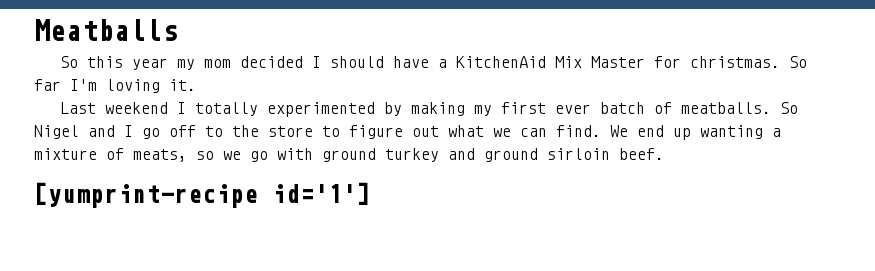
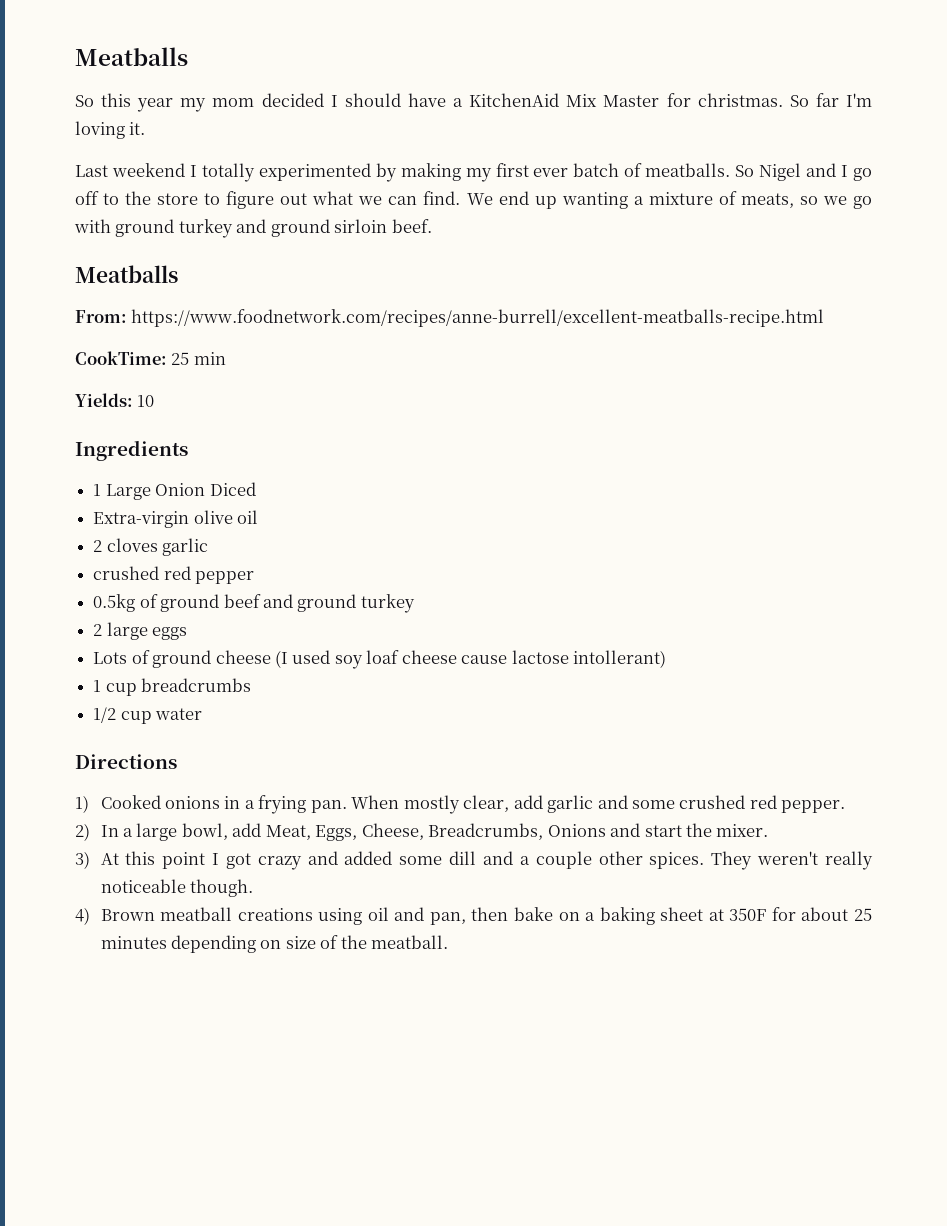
  We end up wanting a mixture of meats, so we go with ground turkey and ground sirloin beef.
- [yumprint-recipe id='1']
+ Meatballs
+ From: https://www.foodnetwork.com/recipes/anne-burrell/excellent-meatballs-recipe.html
+ CookTime: 25 min
+ Yields: 10
+ Ingredients
+ 1 Large Onion Diced
+ Extra-virgin olive oil
+ 2 cloves garlic
+ crushed red pepper
+ 0.5kg of ground beef and ground turkey
+ 2 large eggs
+ Lots of ground cheese (I used soy loaf cheese cause lactose intollerant)
+ 1 cup breadcrumbs
+ 1/2 cup water
+ Directions
+ 1) Cooked onions in a frying pan. When mostly clear, add garlic and some crushed red pepper.
+ 2) In a large bowl, add Meat, Eggs, Cheese, Breadcrumbs, Onions and start the mixer.
+ 3) At this point I got crazy and added some dill and a couple other spices. They weren't really noticeable though.
+ 4) Brown meatball creations using oil and pan, then bake on a baking sheet at 350F for about 25 minutes depending on size of the meatball.

